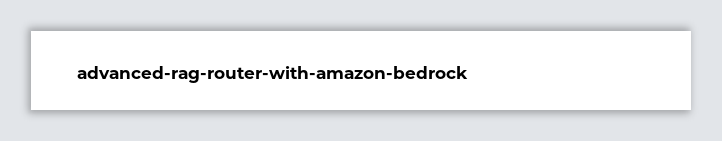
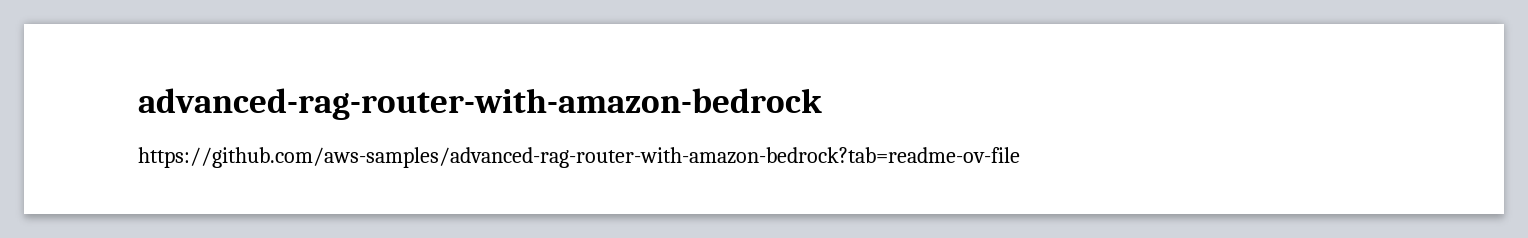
+ https://github.com/aws-samples/advanced-rag-router-with-amazon-bedrock?tab=readme-ov-file

